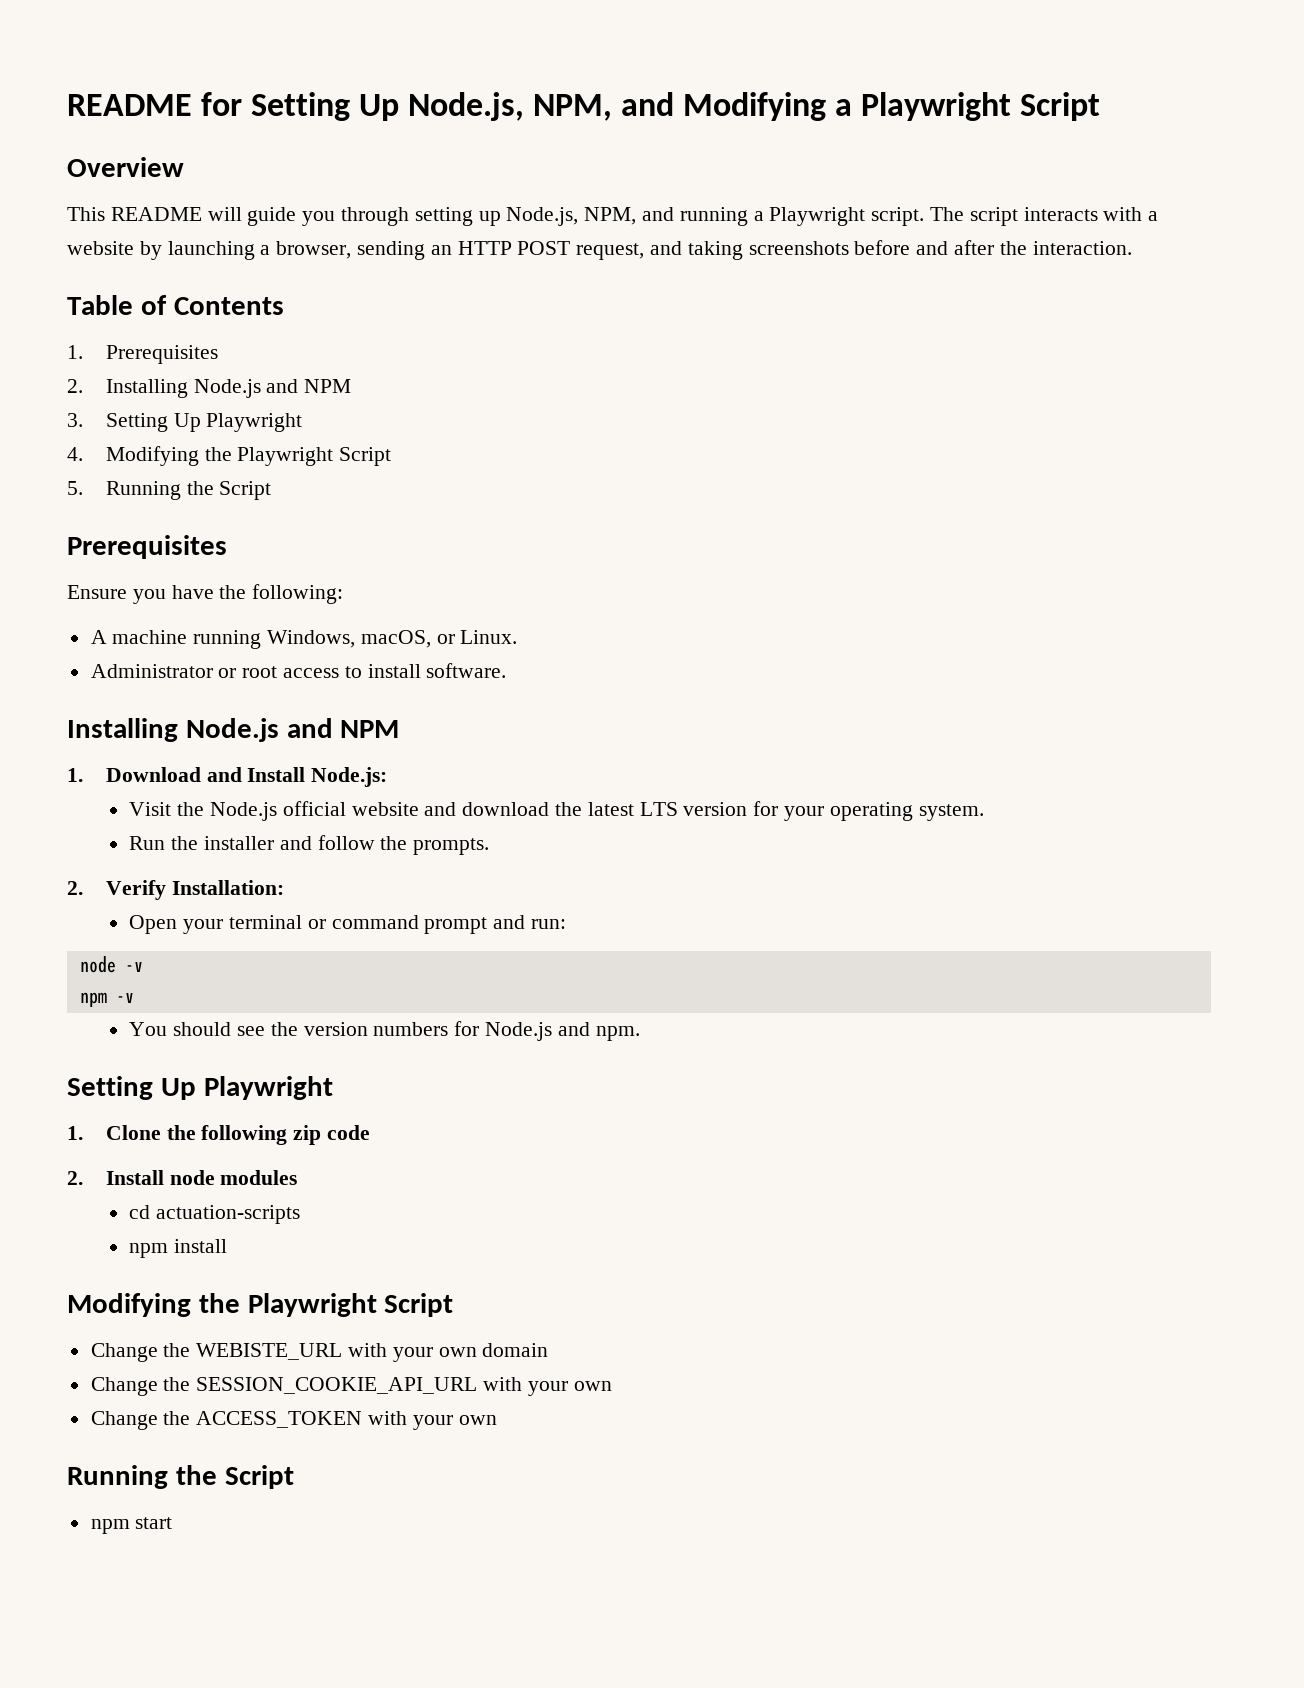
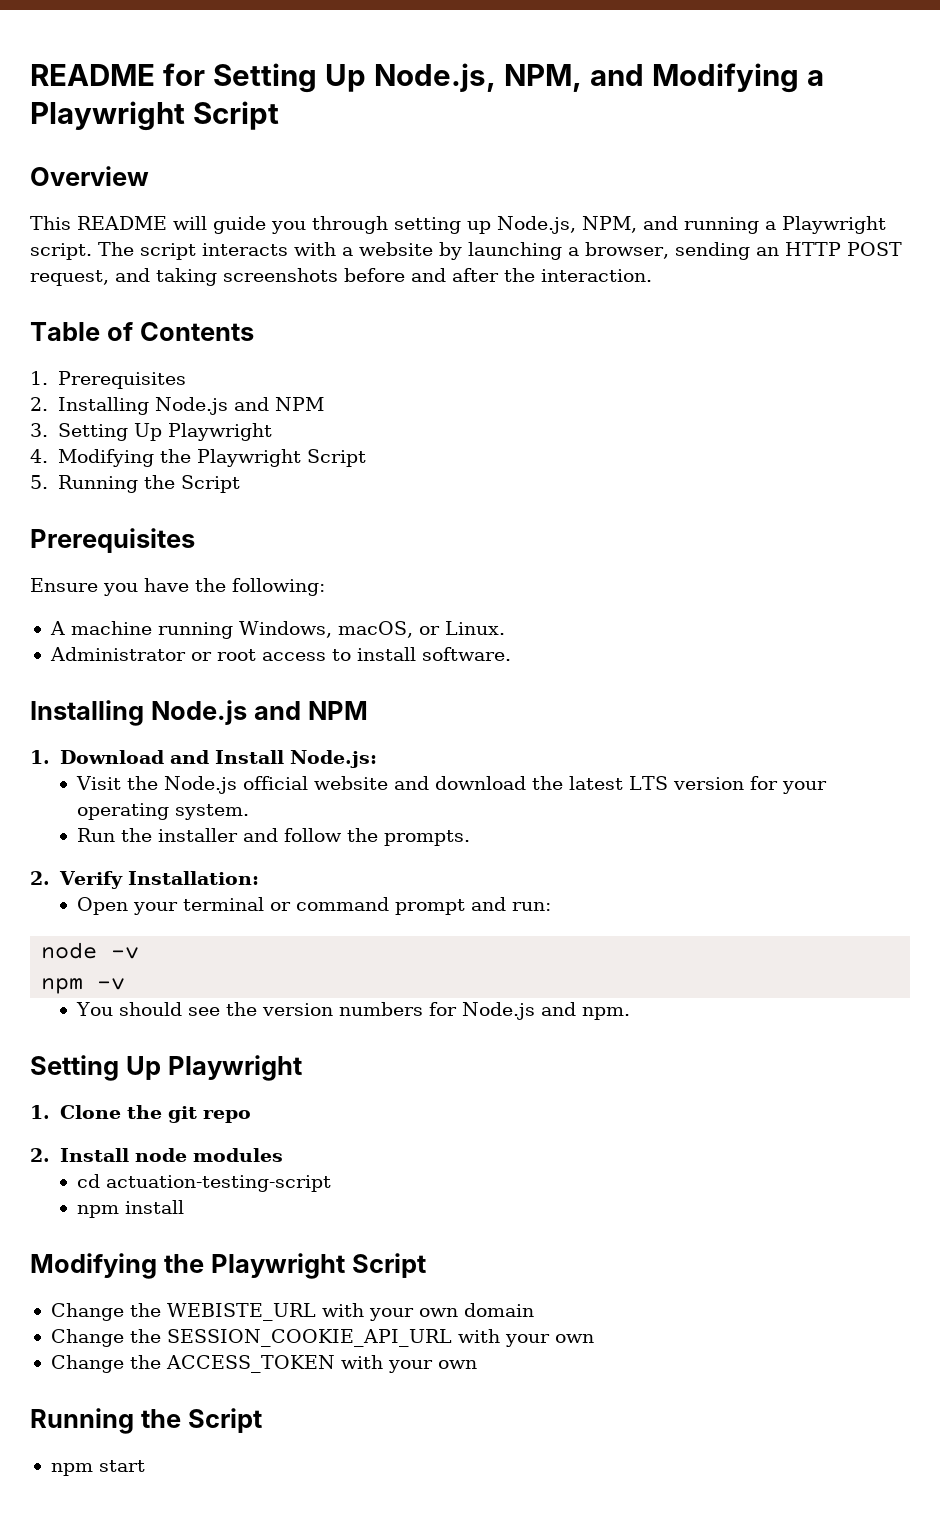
- 1. Clone the following zip code
+ 1. Clone the git repo
- cd actuation-scripts
+ cd actuation-testing-script

